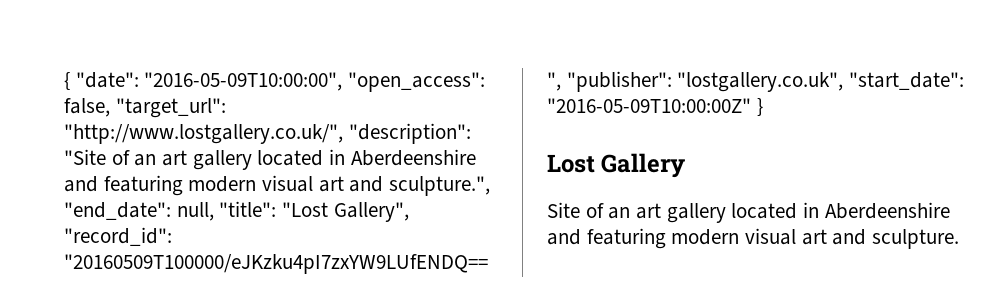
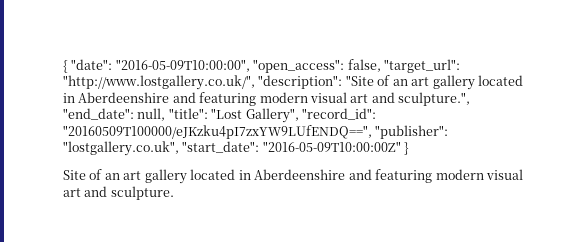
- Lost Gallery

